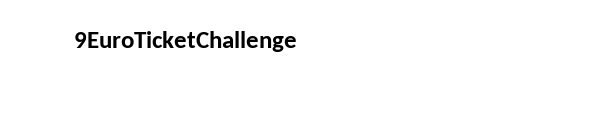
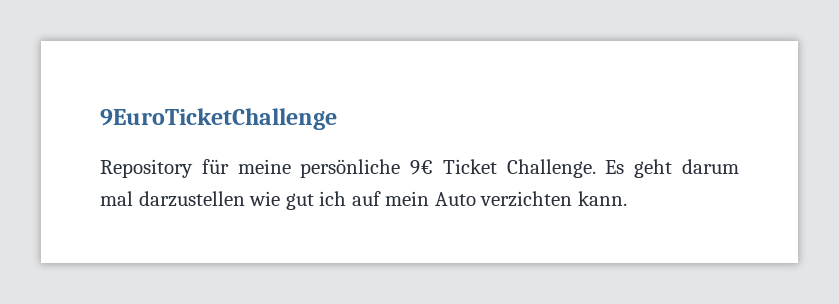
+ Repository für meine persönliche 9€ Ticket Challenge. Es geht darum mal darzustellen wie gut ich auf mein Auto verzichten kann.

